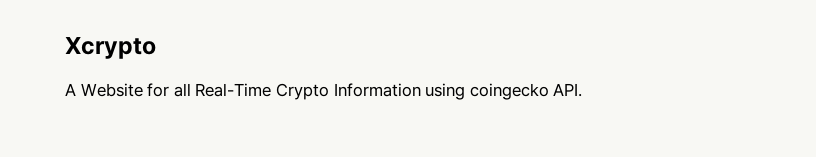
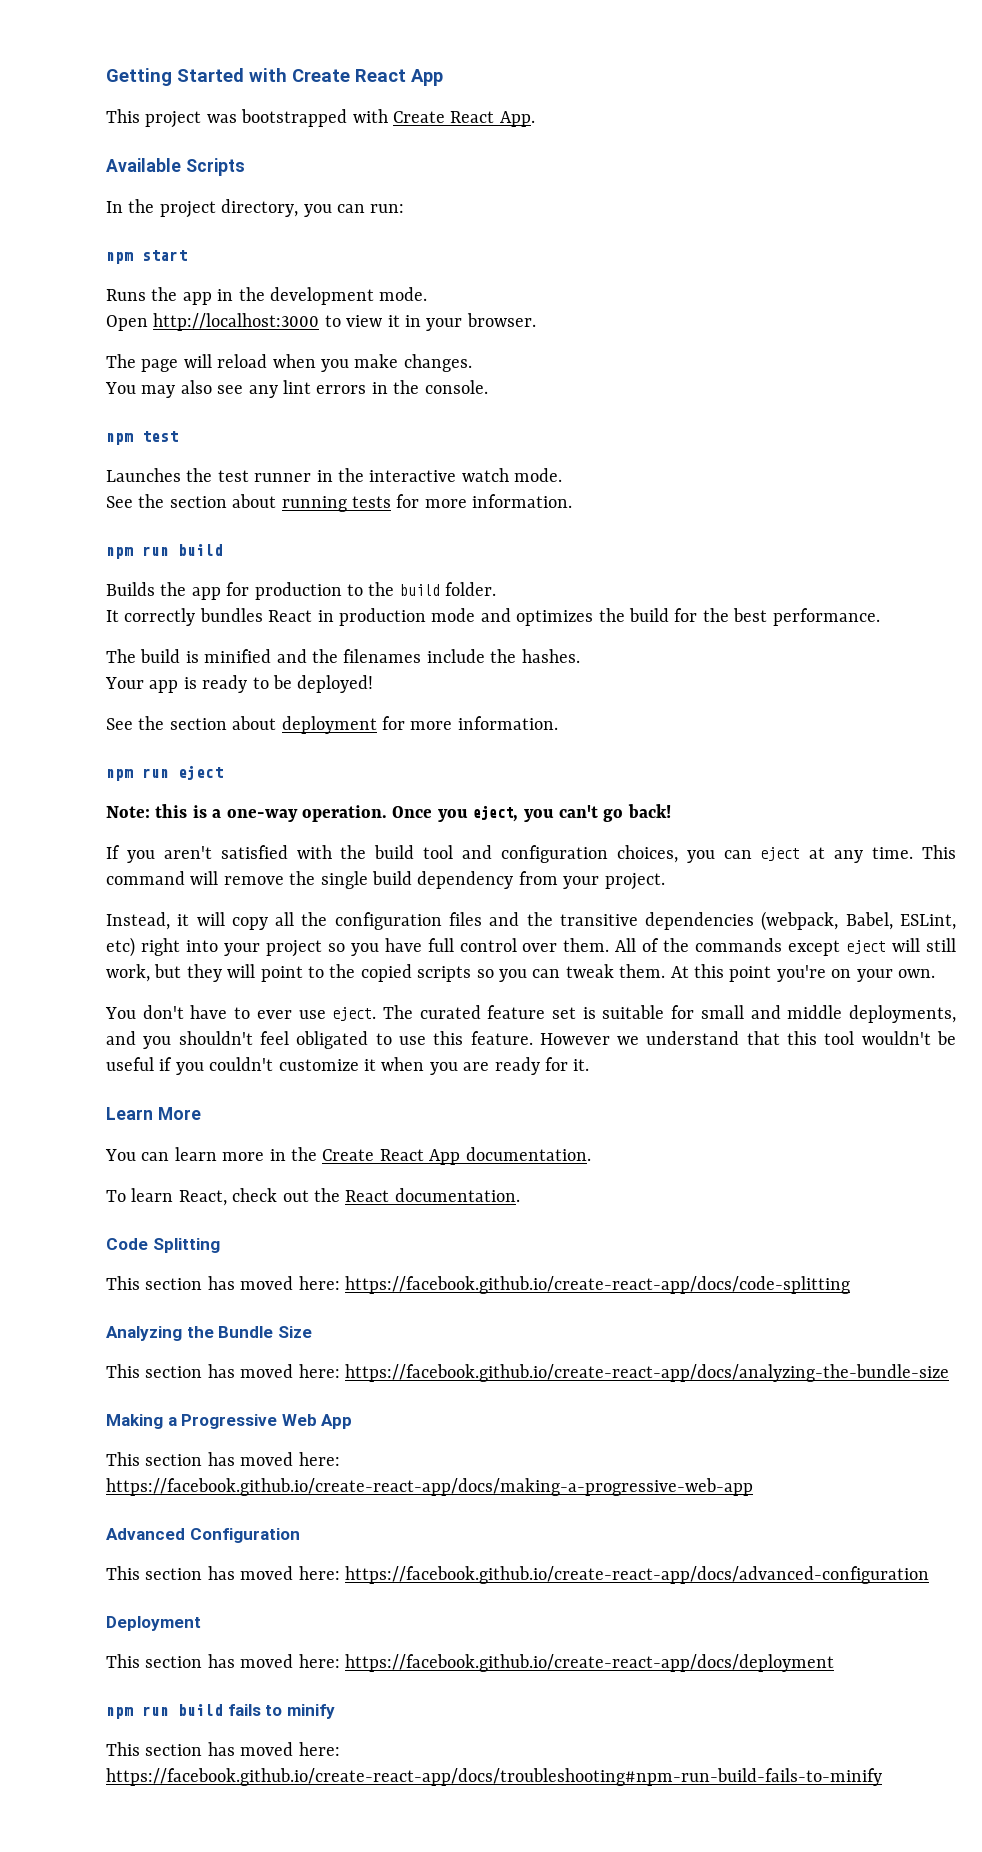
- Xcrypto
- A Website for all Real-Time Crypto Information using coingecko API.
+ Getting Started with Create React App
+ This project was bootstrapped with Create React App.
+ Available Scripts
+ In the project directory, you can run:
+ npm start
+ Runs the app in the development mode.
+ Open http://localhost:3000 to view it in your browser.
+ The page will reload when you make changes.
+ You may also see any lint errors in the console.
+ npm test
+ Launches the test runner in the interactive watch mode.
+ See the section about running tests for more information.
+ npm run build
+ Builds the app for production to the build folder.
+ It correctly bundles React in production mode and optimizes the build for the best performance.
+ The build is minified and the filenames include the hashes.
+ Your app is ready to be deployed!
+ See the section about deployment for more information.
+ npm run eject
+ Note: this is a one-way operation. Once you eject, you can't go back!
+ If you aren't satisfied with the build tool and configuration choices, you can eject at any time. This command will remove the single build dependency from your project.
+ Instead, it will copy all the configuration files and the transitive dependencies (webpack, Babel, ESLint, etc) right into your project so you have full control over them. All of the commands except eject will still work, but they will point to the copied scripts so you can tweak them. At this point you're on your own.
+ You don't have to ever use eject. The curated feature set is suitable for small and middle deployments, and you shouldn't feel obligated to use this feature. However we understand that this tool wouldn't be useful if you couldn't customize it when you are ready for it.
+ Learn More
+ You can learn more in the Create React App documentation.
+ To learn React, check out the React documentation.
+ Code Splitting
+ This section has moved here: https://facebook.github.io/create-react-app/docs/code-splitting
+ Analyzing the Bundle Size
+ This section has moved here: https://facebook.github.io/create-react-app/docs/analyzing-the-bundle-size
+ Making a Progressive Web App
+ This section has moved here: https://facebook.github.io/create-react-app/docs/making-a-progressive-web-app
+ Advanced Configuration
+ This section has moved here: https://facebook.github.io/create-react-app/docs/advanced-configuration
+ Deployment
+ This section has moved here: https://facebook.github.io/create-react-app/docs/deployment
+ npm run build fails to minify
+ This section has moved here: https://facebook.github.io/create-react-app/docs/troubleshooting#npm-run-build-fails-to-minify

